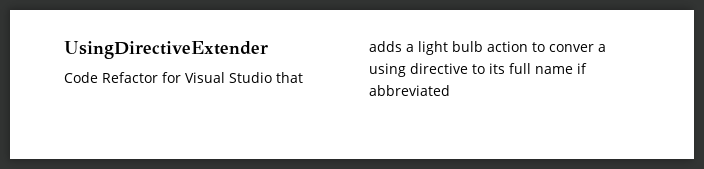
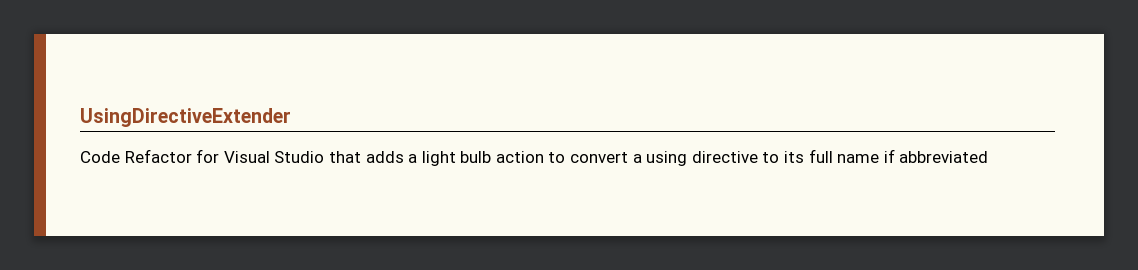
- Code Refactor for Visual Studio that adds a light bulb action to conver a using directive to its full name if abbreviated
+ Code Refactor for Visual Studio that adds a light bulb action to convert a using directive to its full name if abbreviated

